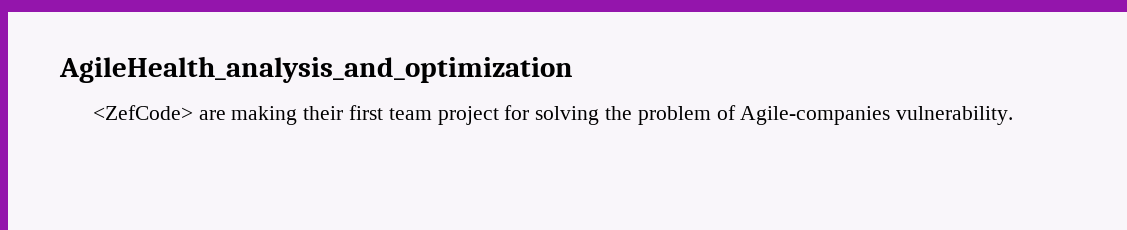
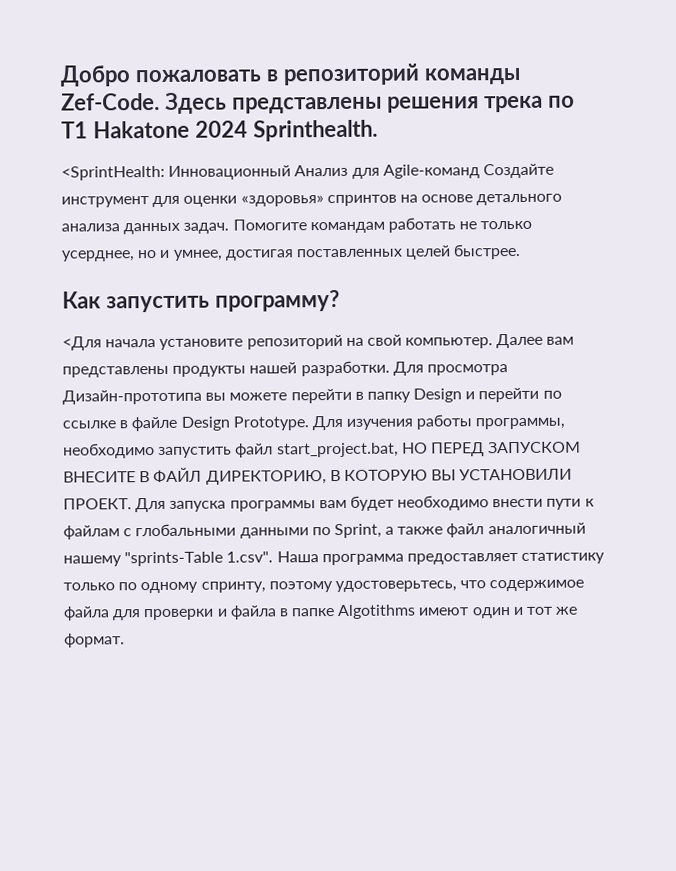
- AgileHealth_analysis_and_optimization
- <ZefCode> are making their first team project for solving the problem of Agile-companies vulnerability.
+ Добро пожаловать в репозиторий команды Zef-Code. Здесь представлены решения трека по T1 Hakatone 2024 Sprinthealth.
+ <SprintHealth: Инновационный Анализ для Agile-команд Создайте инструмент для оценки «здоровья» спринтов на основе детального анализа данных задач. Помогите командам работать не только усерднее, но и умнее, достигая поставленных целей быстрее.
+ Как запустить программу?
+ <Для начала установите репозиторий на свой компьютер. Далее вам представлены продукты нашей разработки. Для просмотра Дизайн-прототипа вы можете перейти в папку Design и перейти по ссылке в файле Design Prototype. Для изучения работы программы, необходимо запустить файл start_project.bat, НО ПЕРЕД ЗАПУСКОМ ВНЕСИТЕ В ФАЙЛ ДИРЕКТОРИЮ, В КОТОРУЮ ВЫ УСТАНОВИЛИ ПРОЕКТ. Для запуска программы вам будет необходимо внести пути к файлам с глобальными данными по Sprint, а также файл аналогичный нашему "sprints-Table 1.csv". Наша программа предоставляет статистику только по одному спринту, поэтому удостоверьтесь, что содержимое файла для проверки и файла в папке Algotithms имеют один и тот же формат.

